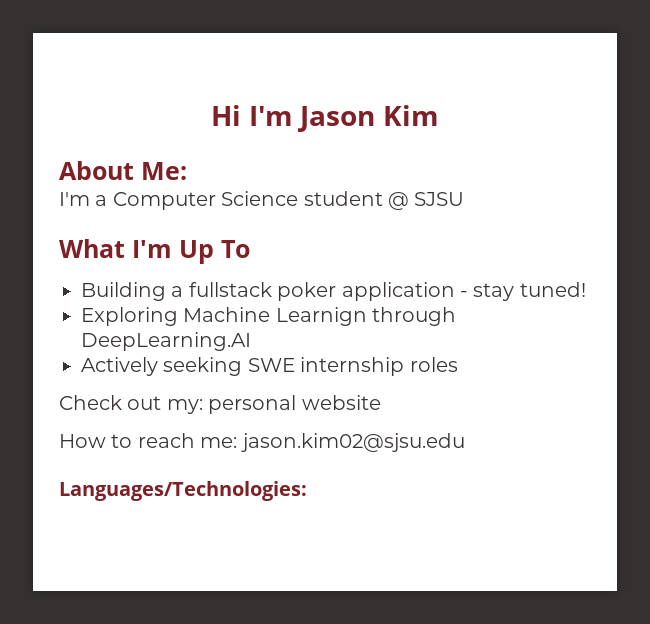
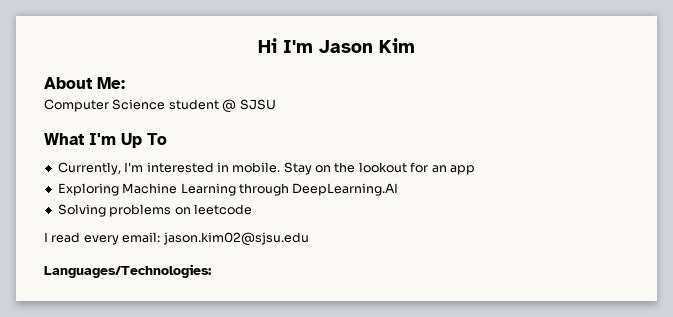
- I'm a Computer Science student @ SJSU
+ Computer Science student @ SJSU
- Building a fullstack poker application - stay tuned!
+ Currently, I'm interested in mobile. Stay on the lookout for an app
- Exploring Machine Learnign through DeepLearning.AI
+ Exploring Machine Learning through DeepLearning.AI
- Actively seeking SWE internship roles
- Check out my: personal website
- How to reach me: jason.kim02@sjsu.edu
+ Solving problems on leetcode
+ I read every email: jason.kim02@sjsu.edu

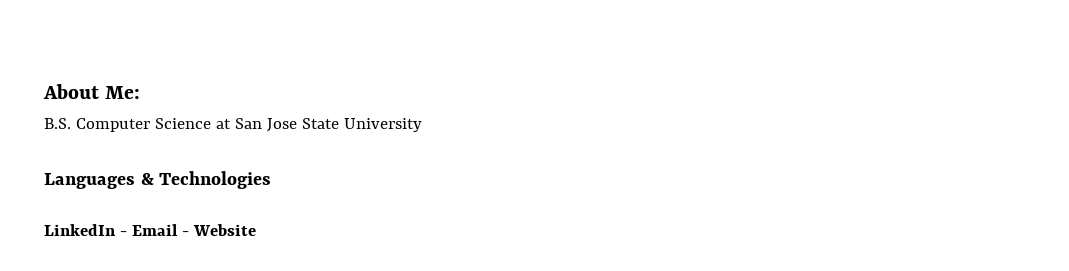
- Hi I'm Jason Kim
- Computer Science student @ SJSU
- What I'm Up To
- Currently, I'm interested in mobile. Stay on the lookout for an app
- Exploring Machine Learning through DeepLearning.AI
- Solving problems on leetcode
- I read every email: jason.kim02@sjsu.edu
- Languages/Technologies:
+ B.S. Computer Science at San Jose State University
+ Languages & Technologies
+ LinkedIn - Email - Website

